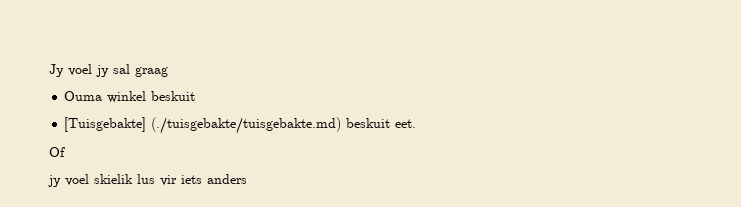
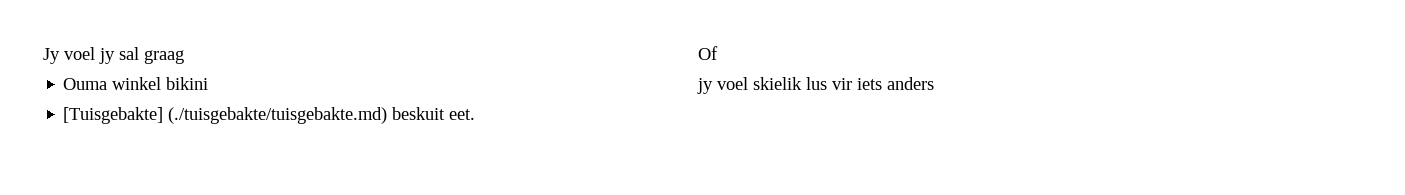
- Ouma winkel beskuit
+ Ouma winkel bikini

